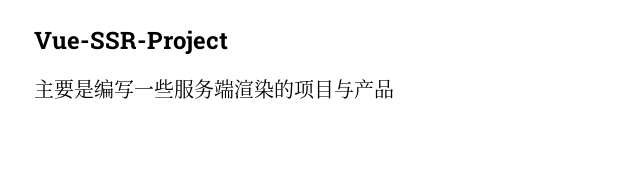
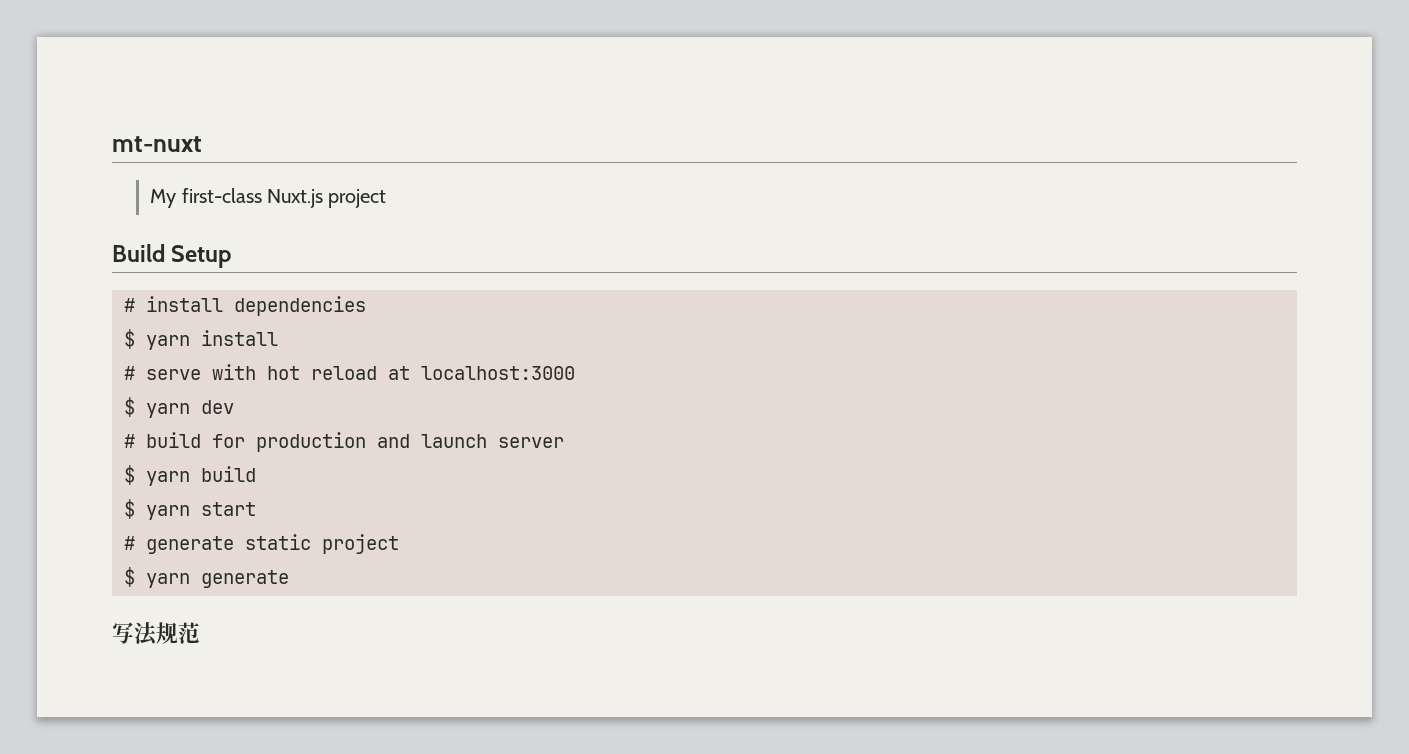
- Vue-SSR-Project
- 主要是编写一些服务端渲染的项目与产品
+ mt-nuxt
+ My first-class Nuxt.js project
+ Build Setup
+ # install dependencies
+ $ yarn install
+ # serve with hot reload at localhost:3000
+ $ yarn dev
+ # build for production and launch server
+ $ yarn build
+ $ yarn start
+ # generate static project
+ $ yarn generate
+ 写法规范

